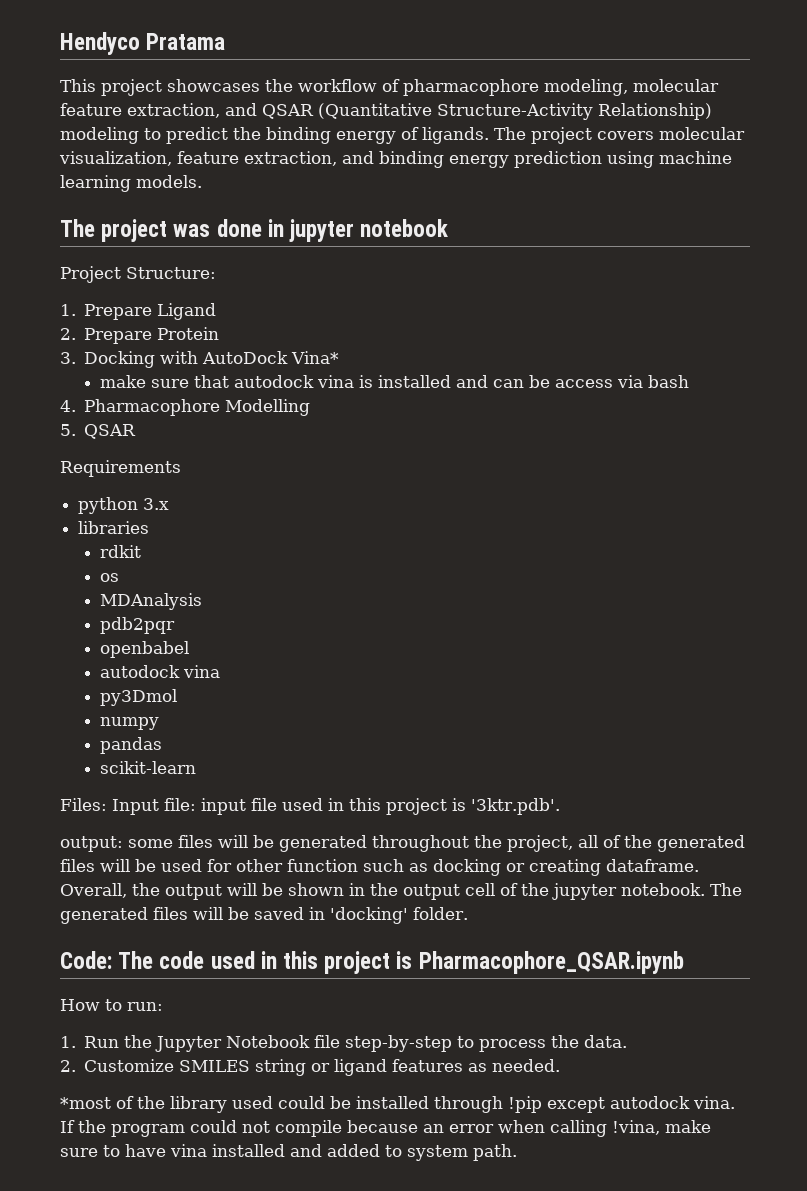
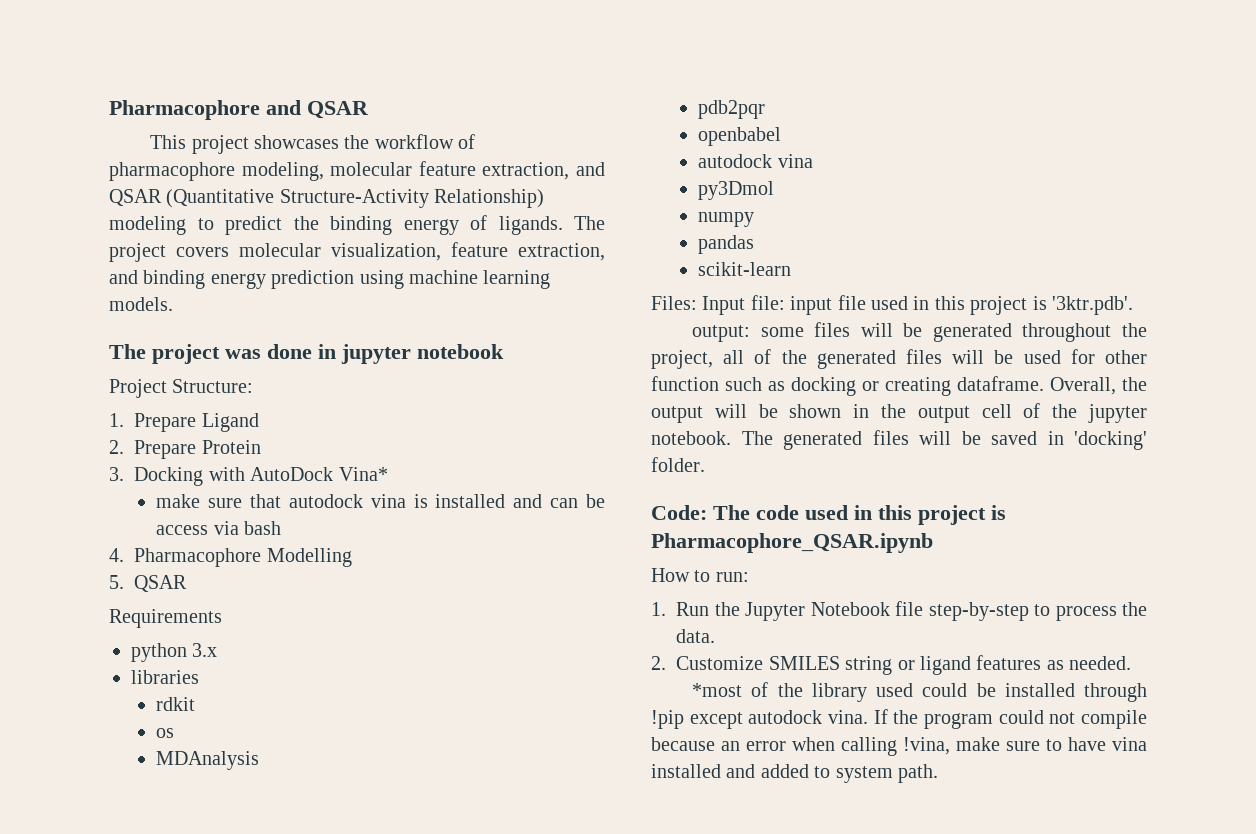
- Hendyco Pratama
+ Pharmacophore and QSAR

